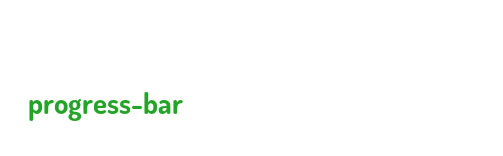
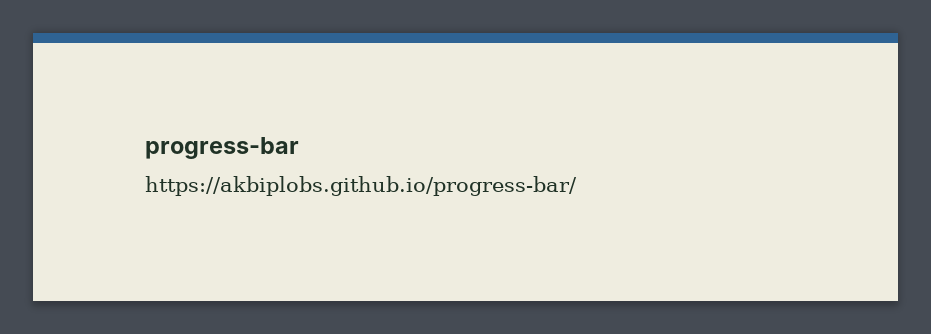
+ https://akbiplobs.github.io/progress-bar/

